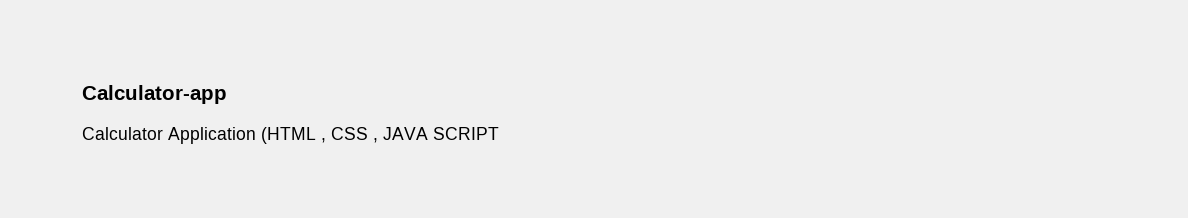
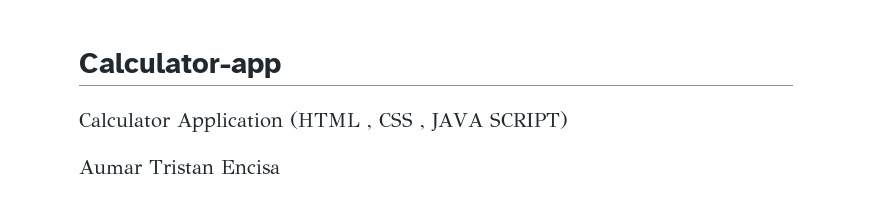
- Calculator Application (HTML , CSS , JAVA SCRIPT
+ Calculator Application (HTML , CSS , JAVA SCRIPT)
+ Aumar Tristan Encisa

